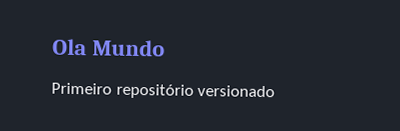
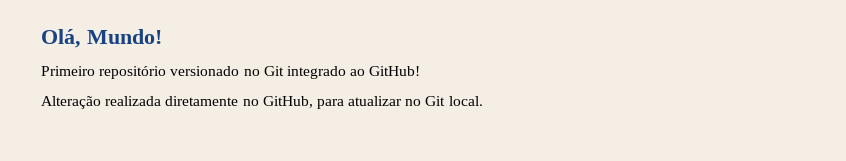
- Ola Mundo
+ Olá, Mundo!
- Primeiro repositório versionado
+ Primeiro repositório versionado no Git integrado ao GitHub!
+ Alteração realizada diretamente no GitHub, para atualizar no Git local.

